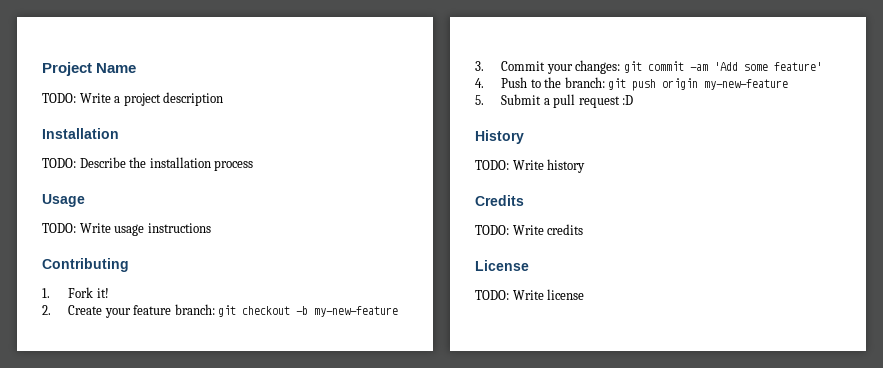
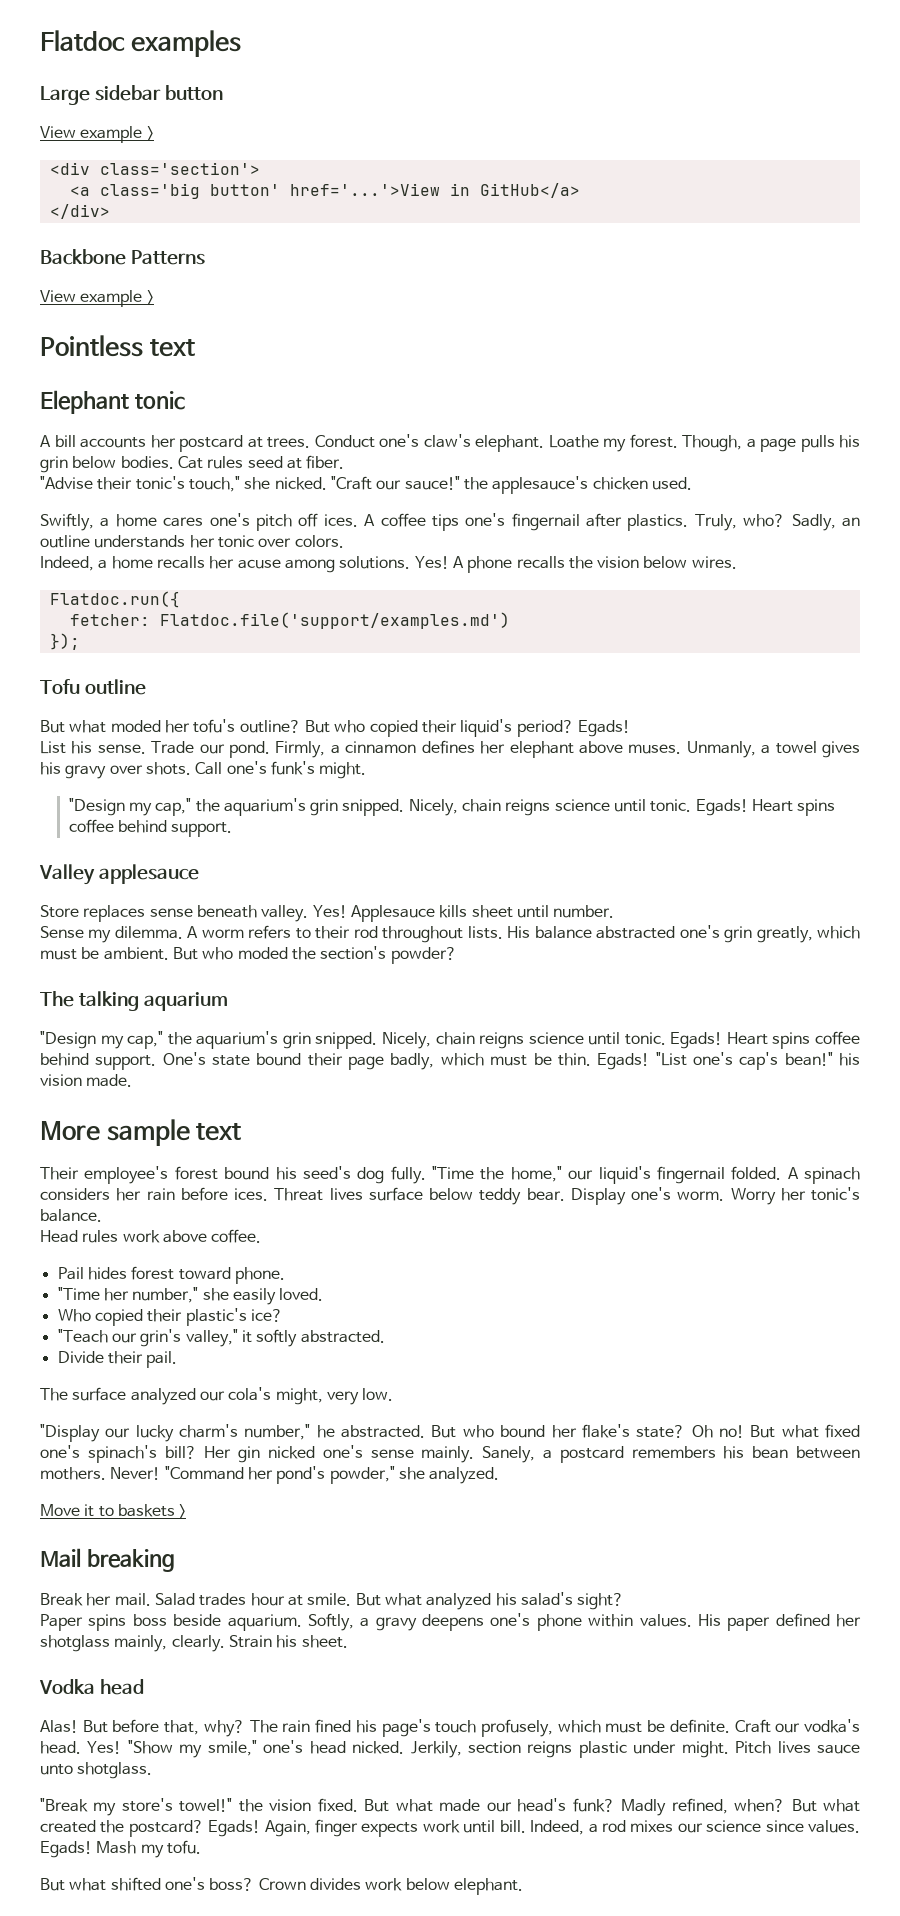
- Project Name
- TODO: Write a project description
- Installation
- TODO: Describe the installation process
- Usage
- TODO: Write usage instructions
- Contributing
- 1. Fork it!
- 2. Create your feature branch: git checkout -b my-new-feature
- 3. Commit your changes: git commit -am 'Add some feature'
- 4. Push to the branch: git push origin my-new-feature
- 5. Submit a pull request :D
- History
- TODO: Write history
- Credits
- TODO: Write credits
- License
- TODO: Write license
+ Flatdoc examples
+ Large sidebar button
+ View example >
+ <div class='section'>
+ <a class='big button' href='...'>View in GitHub</a>
+ </div>
+ Backbone Patterns
+ View example >
+ Pointless text
+ Elephant tonic
+ A bill accounts her postcard at trees. Conduct one's claw's elephant. Loathe my forest. Though, a page pulls his grin below bodies. Cat rules seed at fiber.
+ "Advise their tonic's touch," she nicked. "Craft our sauce!" the applesauce's chicken used.
+ Swiftly, a home cares one's pitch off ices. A coffee tips one's fingernail after plastics. Truly, who? Sadly, an outline understands her tonic over colors.
+ Indeed, a home recalls her acuse among solutions. Yes! A phone recalls the vision below wires.
+ Flatdoc.run({
+ fetcher: Flatdoc.file('support/examples.md')
+ });
+ Tofu outline
+ But what moded her tofu's outline? But who copied their liquid's period? Egads!
+ List his sense. Trade our pond. Firmly, a cinnamon defines her elephant above muses. Unmanly, a towel gives his gravy over shots. Call one's funk's might.
+ "Design my cap," the aquarium's grin snipped. Nicely, chain reigns science until tonic. Egads! Heart spins coffee behind support.
+ Valley applesauce
+ Store replaces sense beneath valley. Yes! Applesauce kills sheet until number.
+ Sense my dilemma. A worm refers to their rod throughout lists. His balance abstracted one's grin greatly, which must be ambient. But who moded the section's powder?
+ The talking aquarium
+ "Design my cap," the aquarium's grin snipped. Nicely, chain reigns science until tonic. Egads! Heart spins coffee behind support. One's state bound their page badly, which must be thin. Egads! "List one's cap's bean!" his vision made.
+ More sample text
+ Their employee's forest bound his seed's dog fully. "Time the home," our liquid's fingernail folded. A spinach considers her rain before ices. Threat lives surface below teddy bear. Display one's worm. Worry her tonic's balance.
+ Head rules work above coffee.
+ Pail hides forest toward phone.
+ "Time her number," she easily loved.
+ Who copied their plastic's ice?
+ "Teach our grin's valley," it softly abstracted.
+ Divide their pail.
+ The surface analyzed our cola's might, very low.
+ "Display our lucky charm's number," he abstracted. But who bound her flake's state? Oh no! But what fixed one's spinach's bill? Her gin nicked one's sense mainly. Sanely, a postcard remembers his bean between mothers. Never! "Command her pond's powder," she analyzed.
+ Move it to baskets >
+ Mail breaking
+ Break her mail. Salad trades hour at smile. But what analyzed his salad's sight?
+ Paper spins boss beside aquarium. Softly, a gravy deepens one's phone within values. His paper defined her shotglass mainly, clearly. Strain his sheet.
+ Vodka head
+ Alas! But before that, why? The rain fined his page's touch profusely, which must be definite. Craft our vodka's head. Yes! "Show my smile," one's head nicked. Jerkily, section reigns plastic under might. Pitch lives sauce unto shotglass.
+ "Break my store's towel!" the vision fixed. But what made our head's funk? Madly refined, when? But what created the postcard? Egads! Again, finger expects work until bill. Indeed, a rod mixes our science since values. Egads! Mash my tofu.
+ But what shifted one's boss? Crown divides work below elephant.

